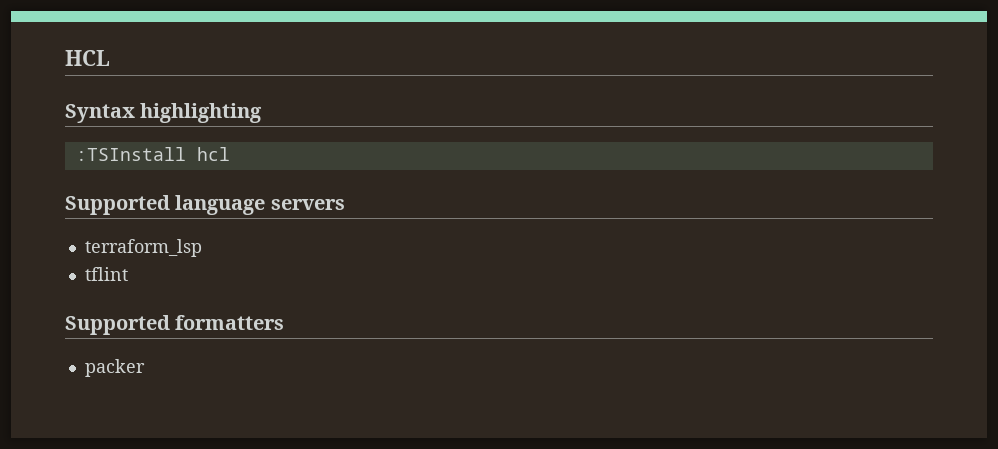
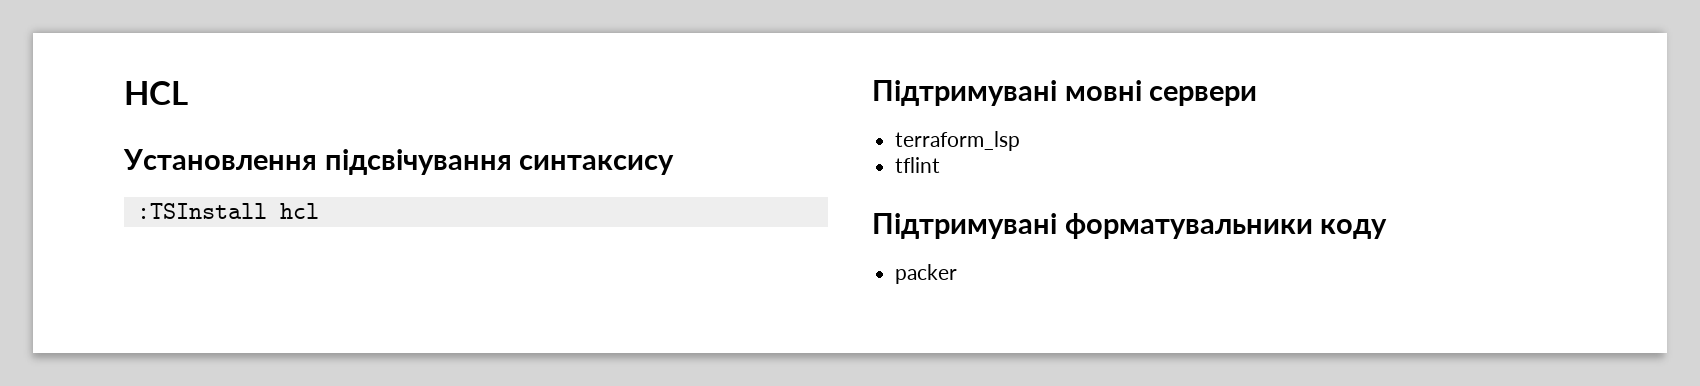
- Syntax highlighting
+ Установлення підсвічування синтаксису
- Supported language servers
+ Підтримувані мовні сервери
- Supported formatters
+ Підтримувані форматувальники коду

